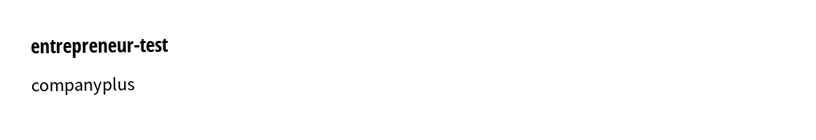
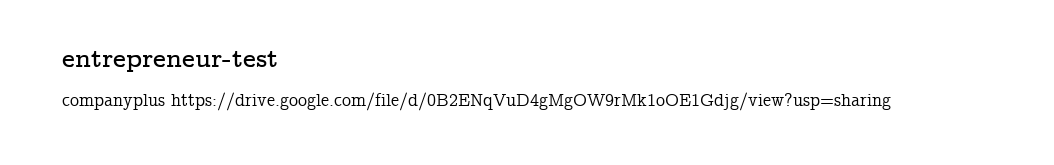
- companyplus
+ companyplus https://drive.google.com/file/d/0B2ENqVuD4gMgOW9rMk1oOE1Gdjg/view?usp=sharing

